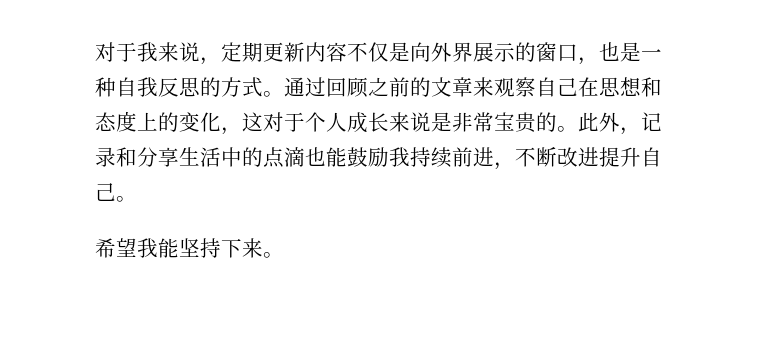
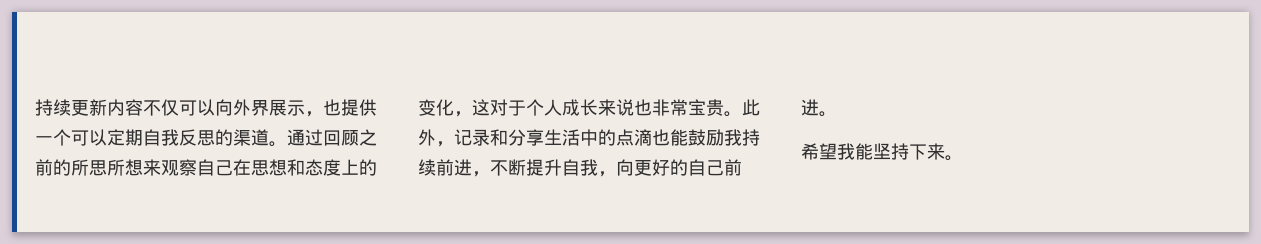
- 对于我来说，定期更新内容不仅是向外界展示的窗口，也是一种自我反思的方式。
+ 持续更新内容不仅可以向外界展示，也提供一个可以定期自我反思的渠道。
- 通过回顾之前的文章来观察自己在思想和态度上的变化，这对于个人成长来说是非常宝贵的。
+ 通过回顾之前的所思所想来观察自己在思想和态度上的变化，这对于个人成长来说也非常宝贵。
- 此外，记录和分享生活中的点滴也能鼓励我持续前进，不断改进提升自己。
+ 此外，记录和分享生活中的点滴也能鼓励我持续前进，不断提升自我，向更好的自己前进。

